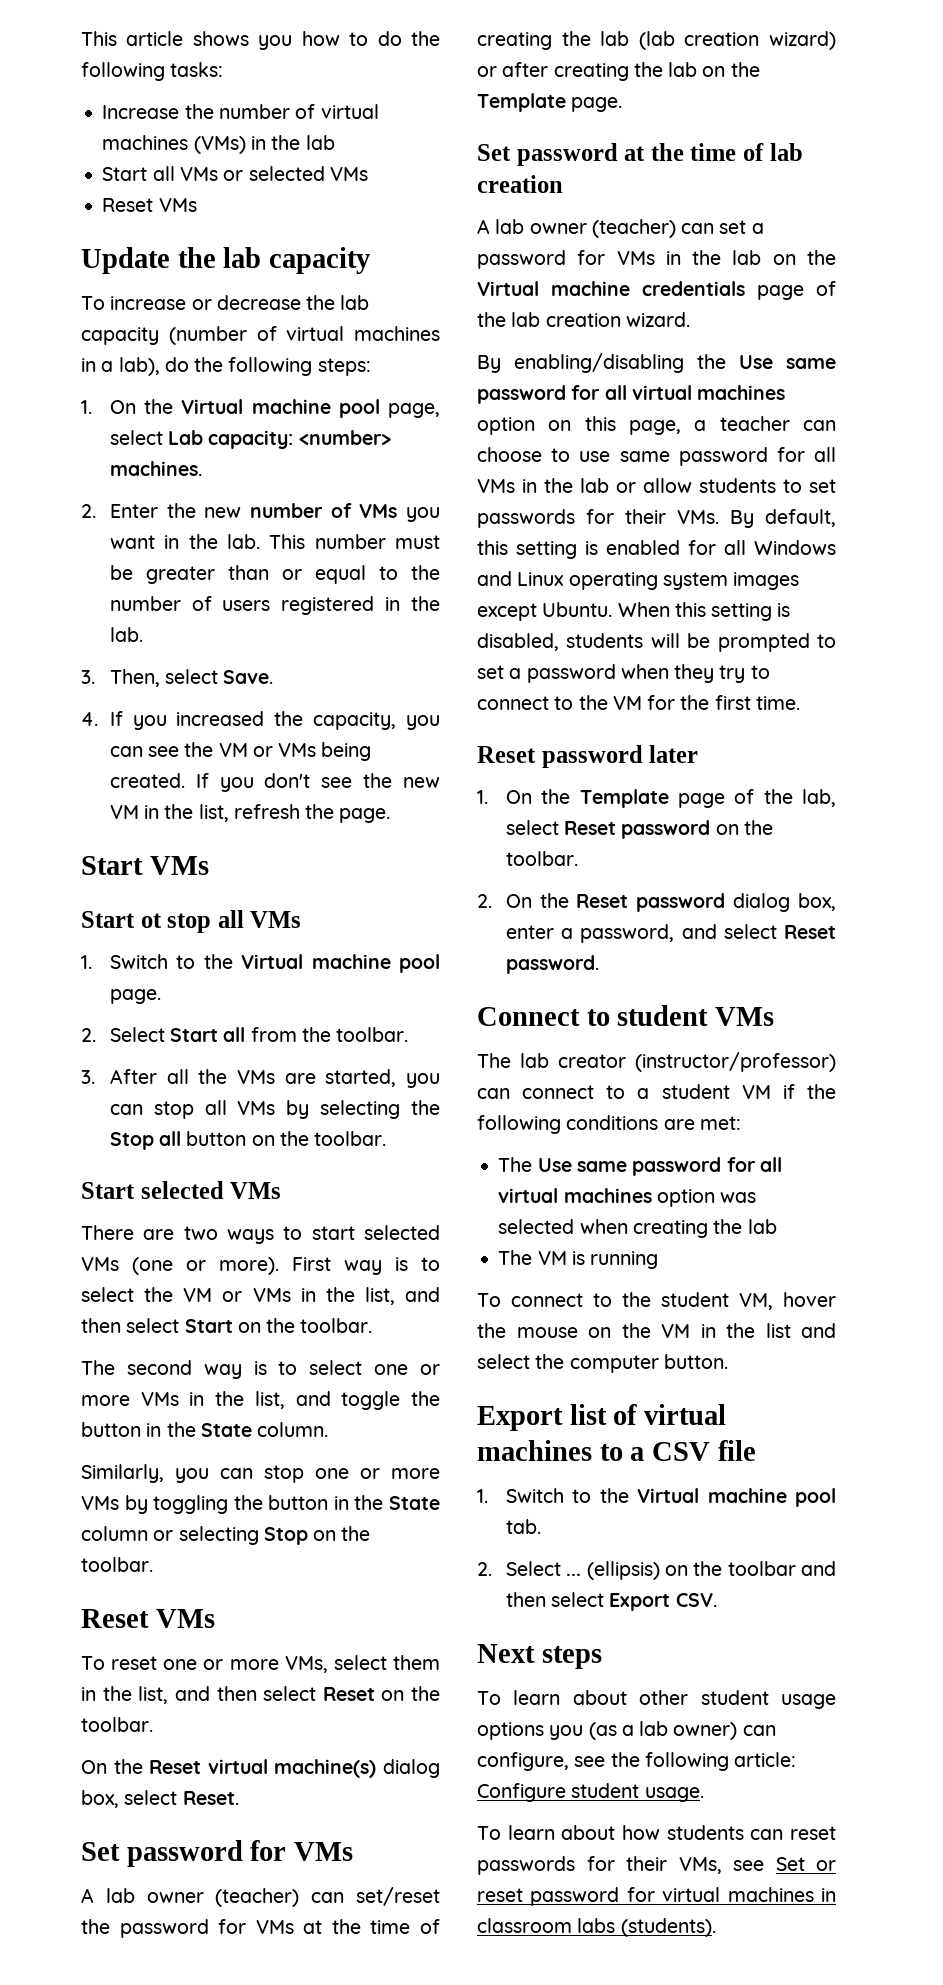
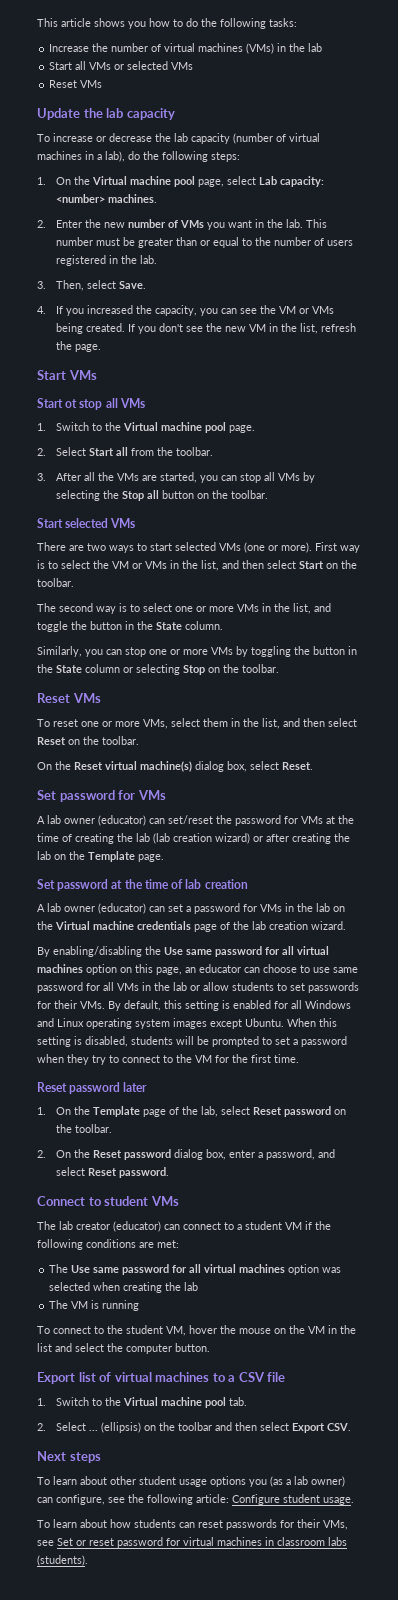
- A lab owner (teacher) can set/reset the password for VMs at the time of creating the lab (lab creation wizard) or after creating the lab on the Template page.
+ A lab owner (educator) can set/reset the password for VMs at the time of creating the lab (lab creation wizard) or after creating the lab on the Template page.
- A lab owner (teacher) can set a password for VMs in the lab on the Virtual machine credentials page of the lab creation wizard.
+ A lab owner (educator) can set a password for VMs in the lab on the Virtual machine credentials page of the lab creation wizard.
- By enabling/disabling the Use same password for all virtual machines option on this page, a teacher can choose to use same password for all VMs in the lab or allow students to set passwords for their VMs. By default, this setting is enabled for all Windows and Linux operating system images except Ubuntu.
+ By enabling/disabling the Use same password for all virtual machines option on this page, an educator can choose to use same password for all VMs in the lab or allow students to set passwords for their VMs. By default, this setting is enabled for all Windows and Linux operating system images except Ubuntu.
- The lab creator (instructor/professor) can connect to a student VM if the following conditions are met:
+ The lab creator (educator) can connect to a student VM if the following conditions are met:

